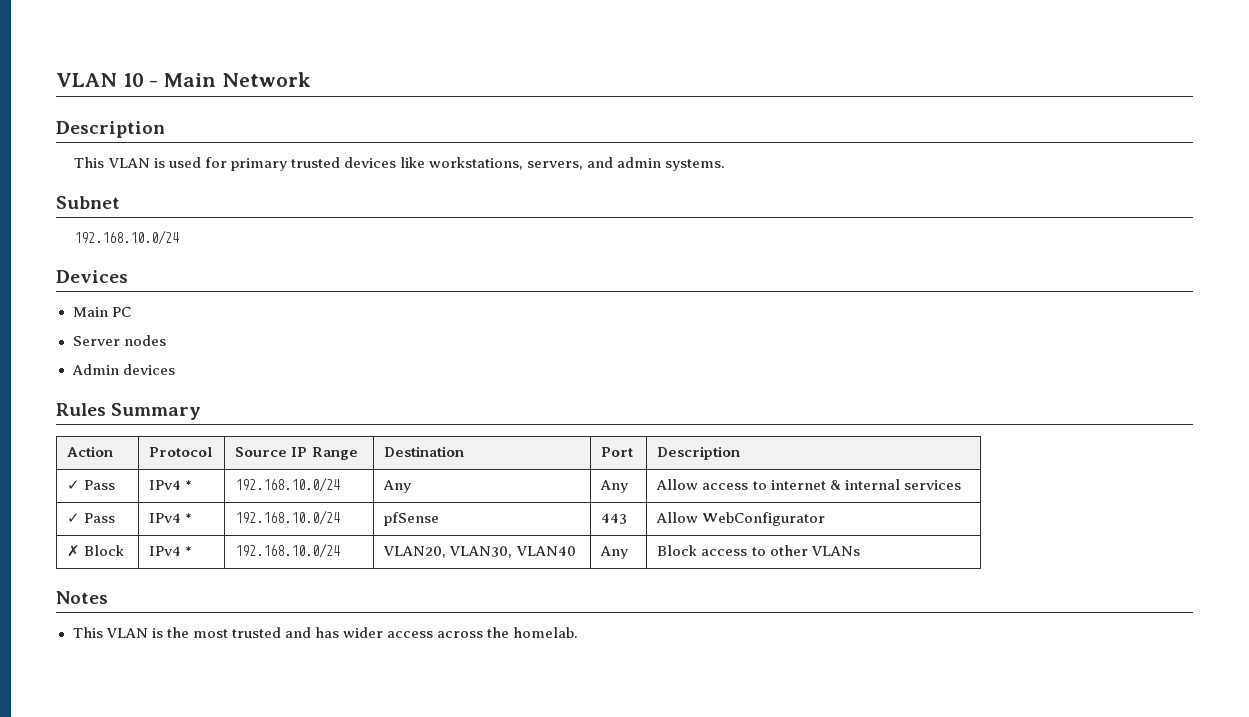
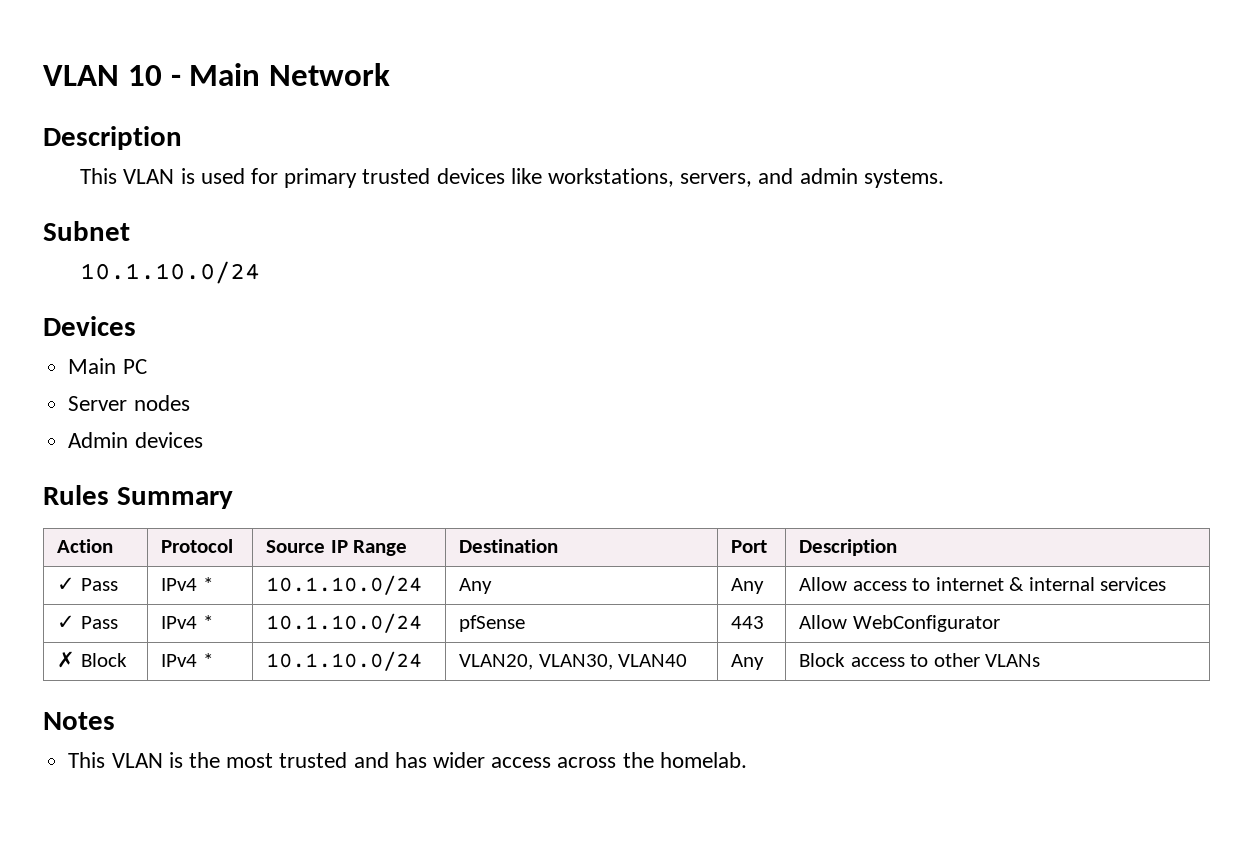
  Subnet
- 192.168.10.0/24
+ 10.1.10.0/24
- ✓ Pass | IPv4 * | 192.168.10.0/24 | Any | Any | Allow access to internet & internal services
+ ✓ Pass | IPv4 * | 10.1.10.0/24 | Any | Any | Allow access to internet & internal services
- ✓ Pass | IPv4 * | 192.168.10.0/24 | pfSense | 443 | Allow WebConfigurator
+ ✓ Pass | IPv4 * | 10.1.10.0/24 | pfSense | 443 | Allow WebConfigurator
- ✗ Block | IPv4 * | 192.168.10.0/24 | VLAN20, VLAN30, VLAN40 | Any | Block access to other VLANs
+ ✗ Block | IPv4 * | 10.1.10.0/24 | VLAN20, VLAN30, VLAN40 | Any | Block access to other VLANs

